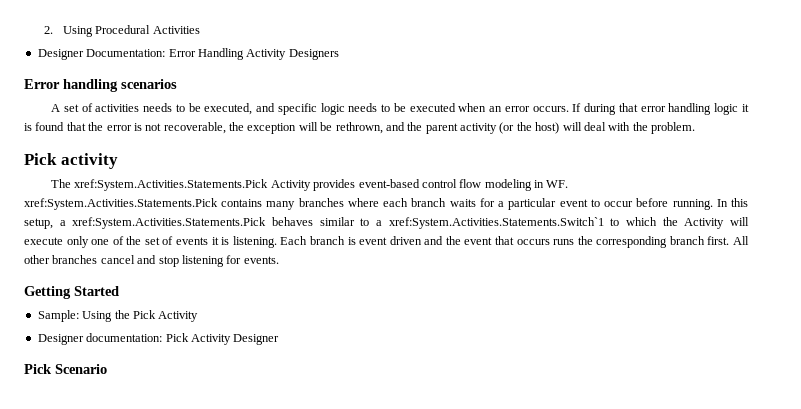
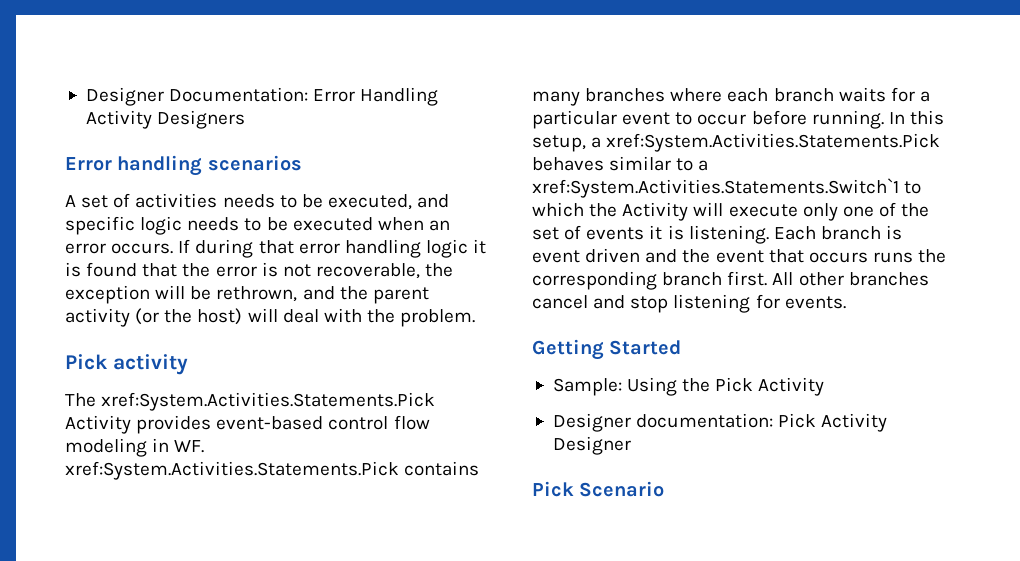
- 2. Using Procedural Activities

